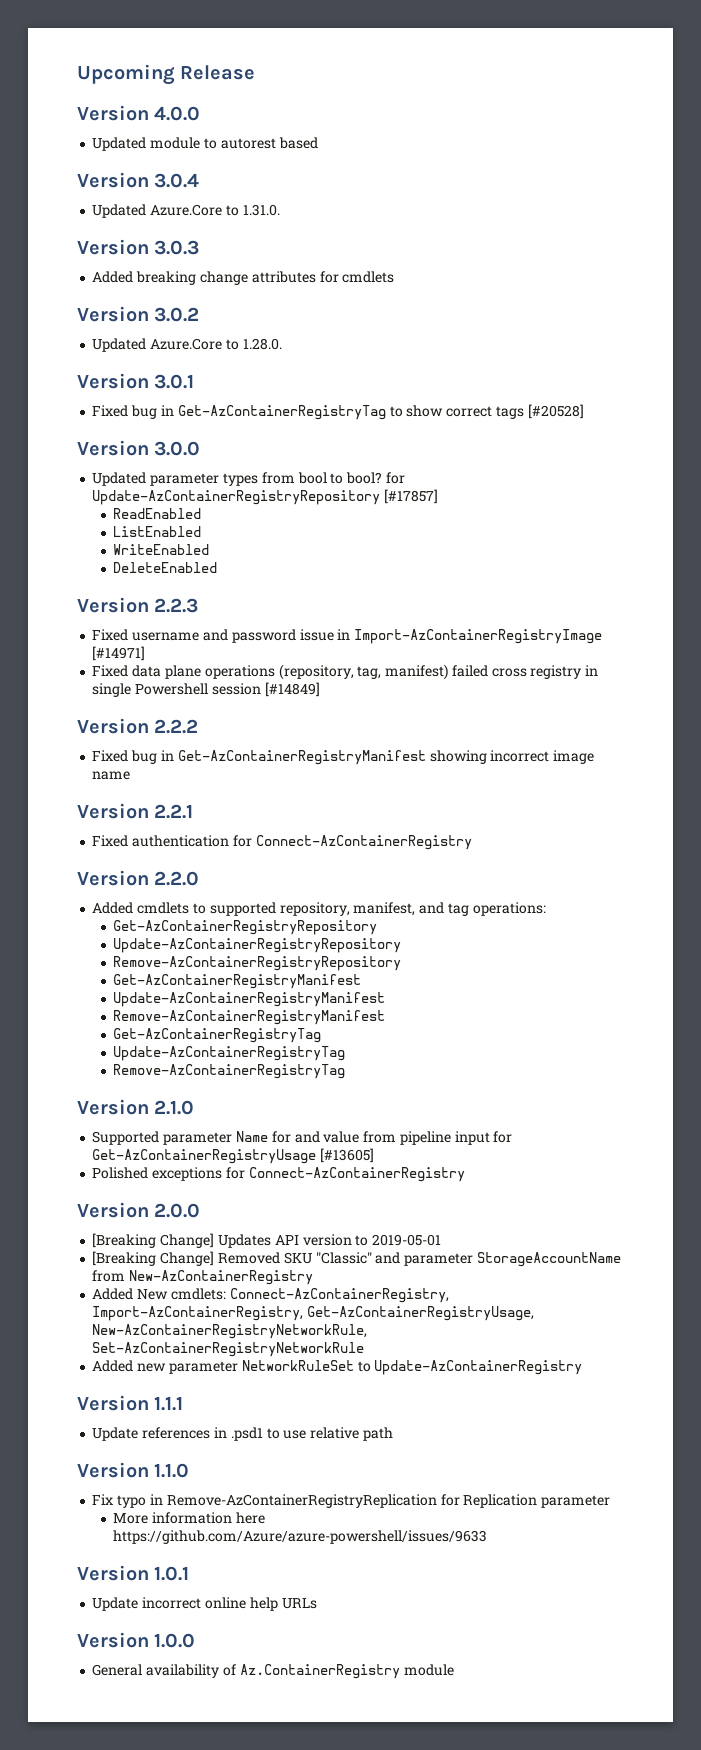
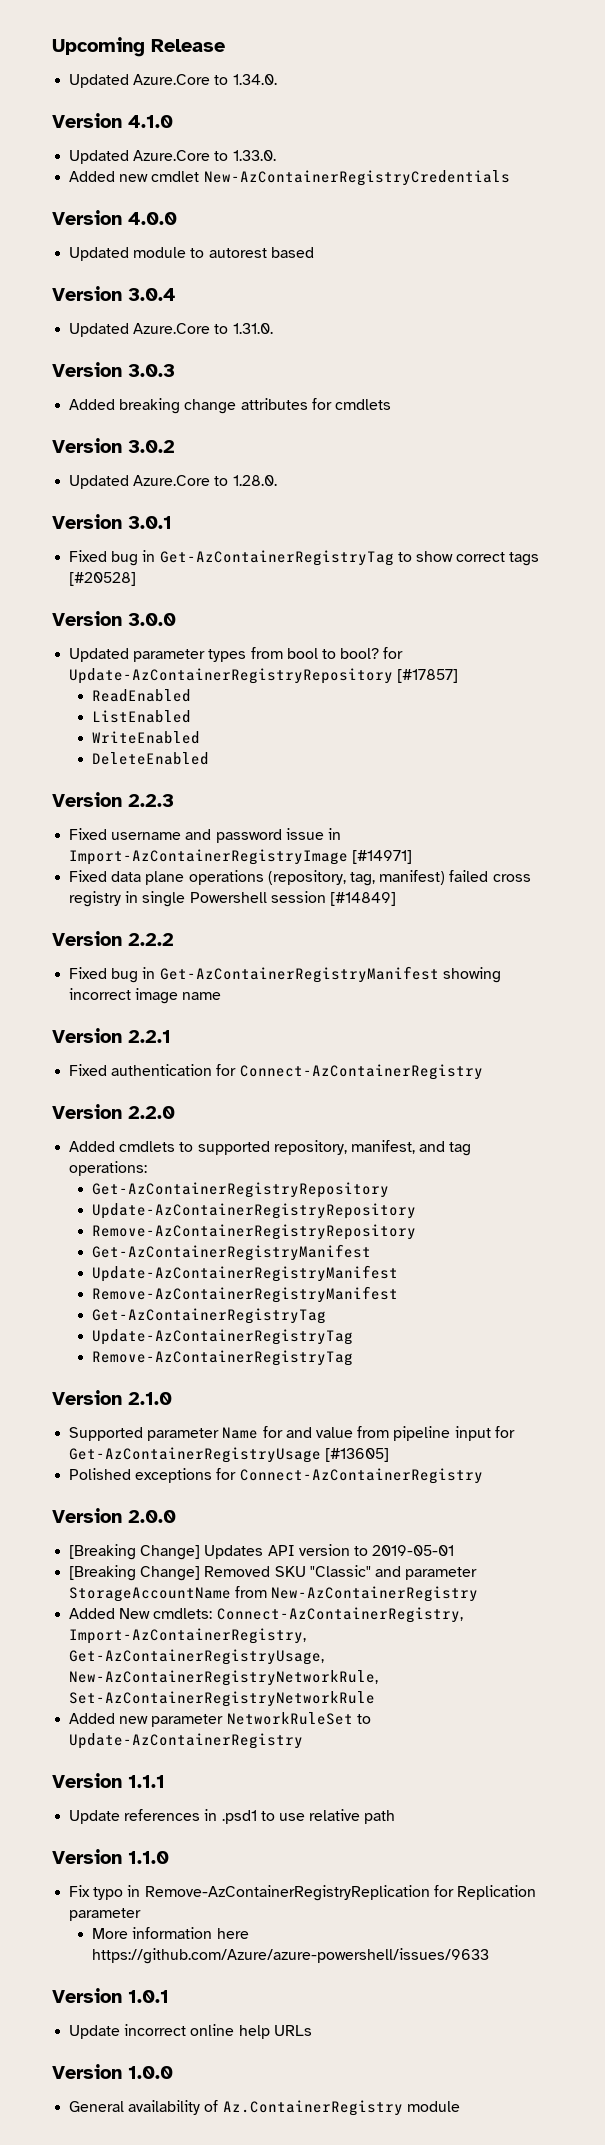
+ Updated Azure.Core to 1.34.0.
+ Version 4.1.0
+ Updated Azure.Core to 1.33.0.
+ Added new cmdlet New-AzContainerRegistryCredentials

